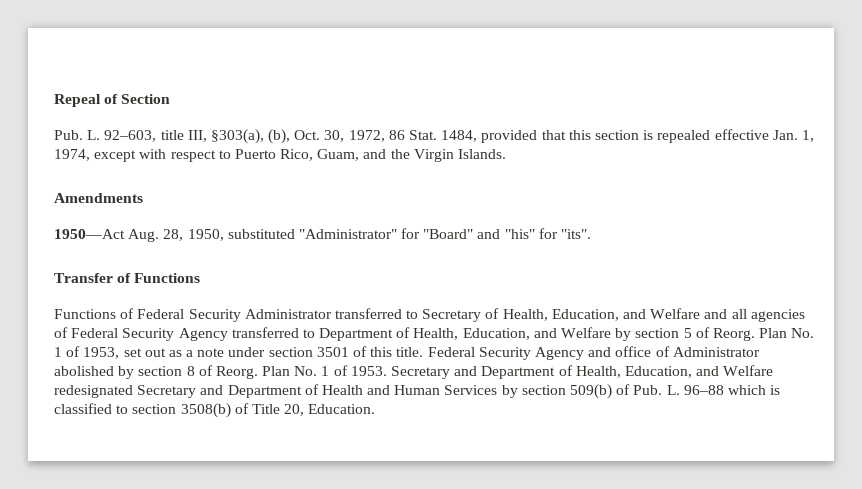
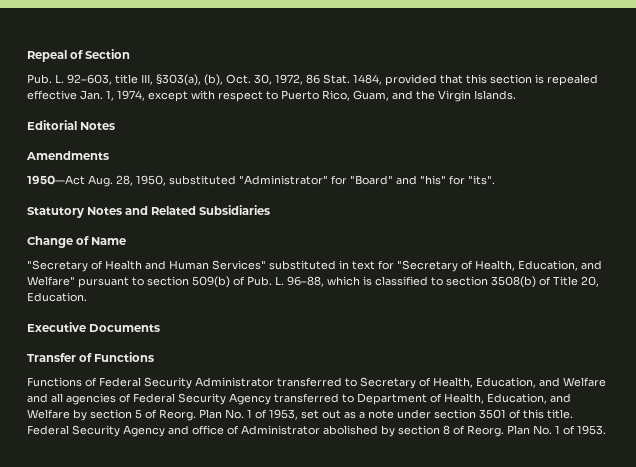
+ Editorial Notes
+ Statutory Notes and Related Subsidiaries
+ Change of Name
+ "Secretary of Health and Human Services" substituted in text for "Secretary of Health, Education, and Welfare" pursuant to section 509(b) of Pub. L. 96–88, which is classified to section 3508(b) of Title 20, Education.
+ Executive Documents
- Secretary and Department of Health, Education, and Welfare redesignated Secretary and Department of Health and Human Services by section 509(b) of Pub. L. 96–88 which is classified to section 3508(b) of Title 20, Education.

